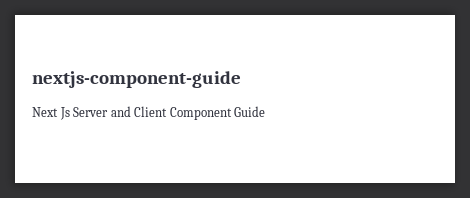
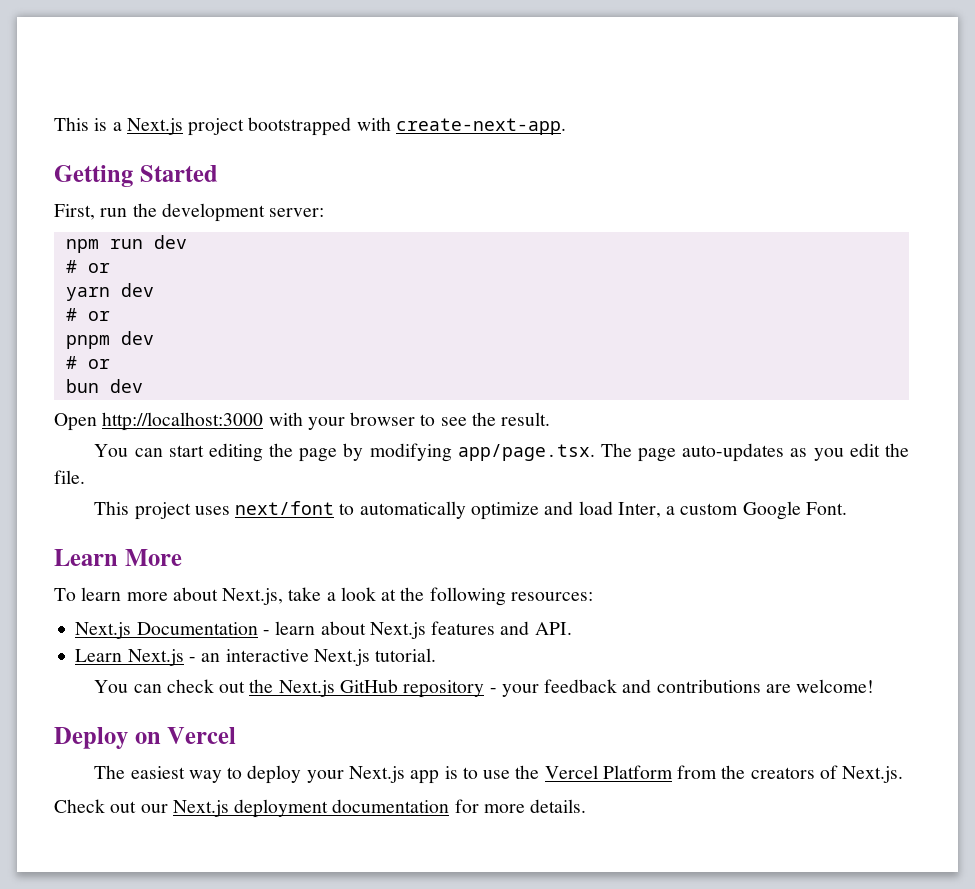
- nextjs-component-guide
- Next Js Server and Client Component Guide
+ This is a Next.js project bootstrapped with create-next-app.
+ Getting Started
+ First, run the development server:
+ npm run dev
+ # or
+ yarn dev
+ # or
+ pnpm dev
+ # or
+ bun dev
+ Open http://localhost:3000 with your browser to see the result.
+ You can start editing the page by modifying app/page.tsx. The page auto-updates as you edit the file.
+ This project uses next/font to automatically optimize and load Inter, a custom Google Font.
+ Learn More
+ To learn more about Next.js, take a look at the following resources:
+ Next.js Documentation - learn about Next.js features and API.
+ Learn Next.js - an interactive Next.js tutorial.
+ You can check out the Next.js GitHub repository - your feedback and contributions are welcome!
+ Deploy on Vercel
+ The easiest way to deploy your Next.js app is to use the Vercel Platform from the creators of Next.js.
+ Check out our Next.js deployment documentation for more details.

